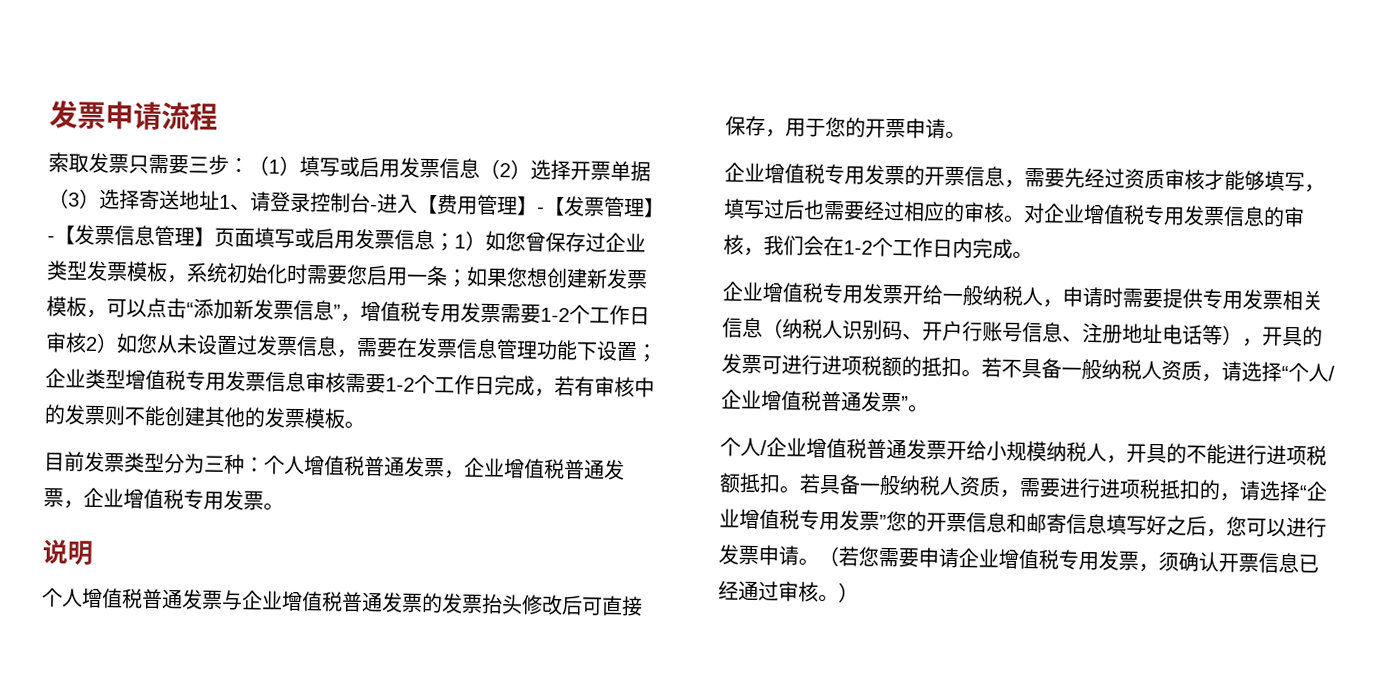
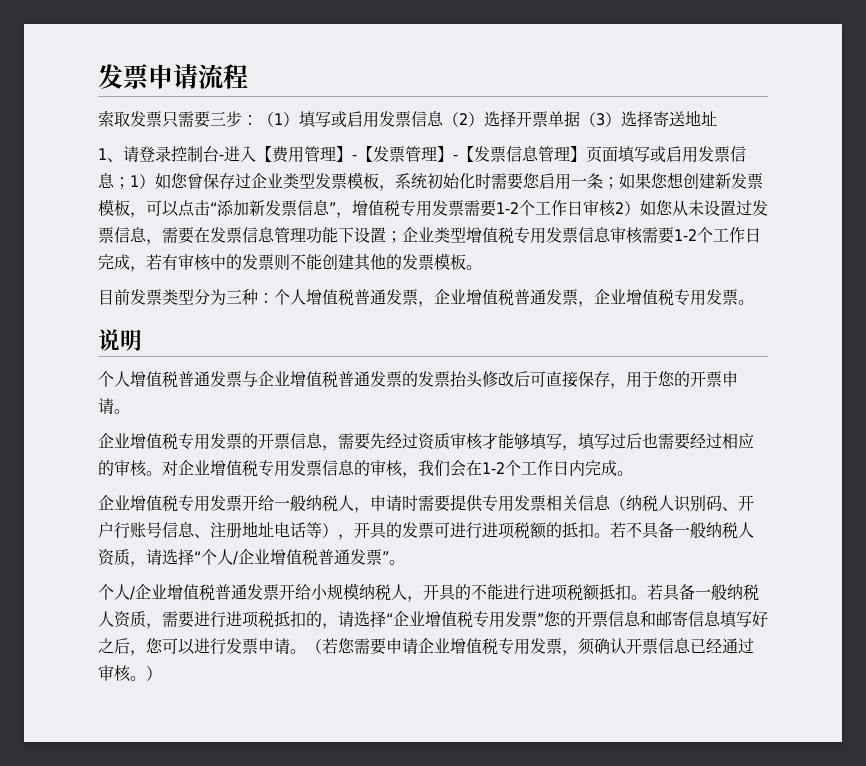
- （1）填写或启用发票信息（2）选择开票单据（3）选择寄送地址1、请登录控制台-进入【费用管理】-【发票管理】-【发票信息管理】页面填写或启用发票信息；
+ （1）填写或启用发票信息（2）选择开票单据（3）选择寄送地址
+ 1、请登录控制台-进入【费用管理】-【发票管理】-【发票信息管理】页面填写或启用发票信息；

